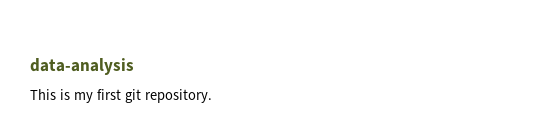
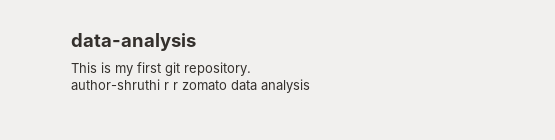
+ author-shruthi r r zomato data analysis

